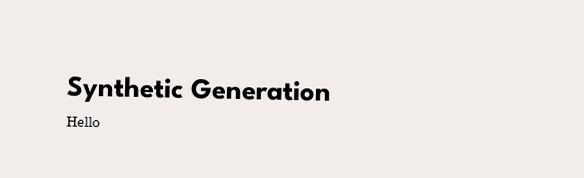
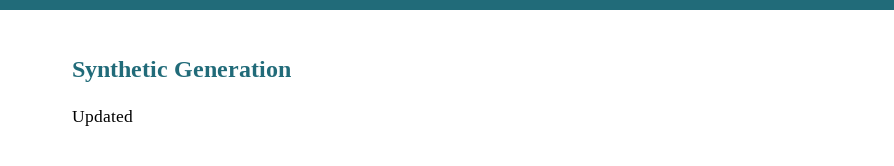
- Hello
+ Updated

